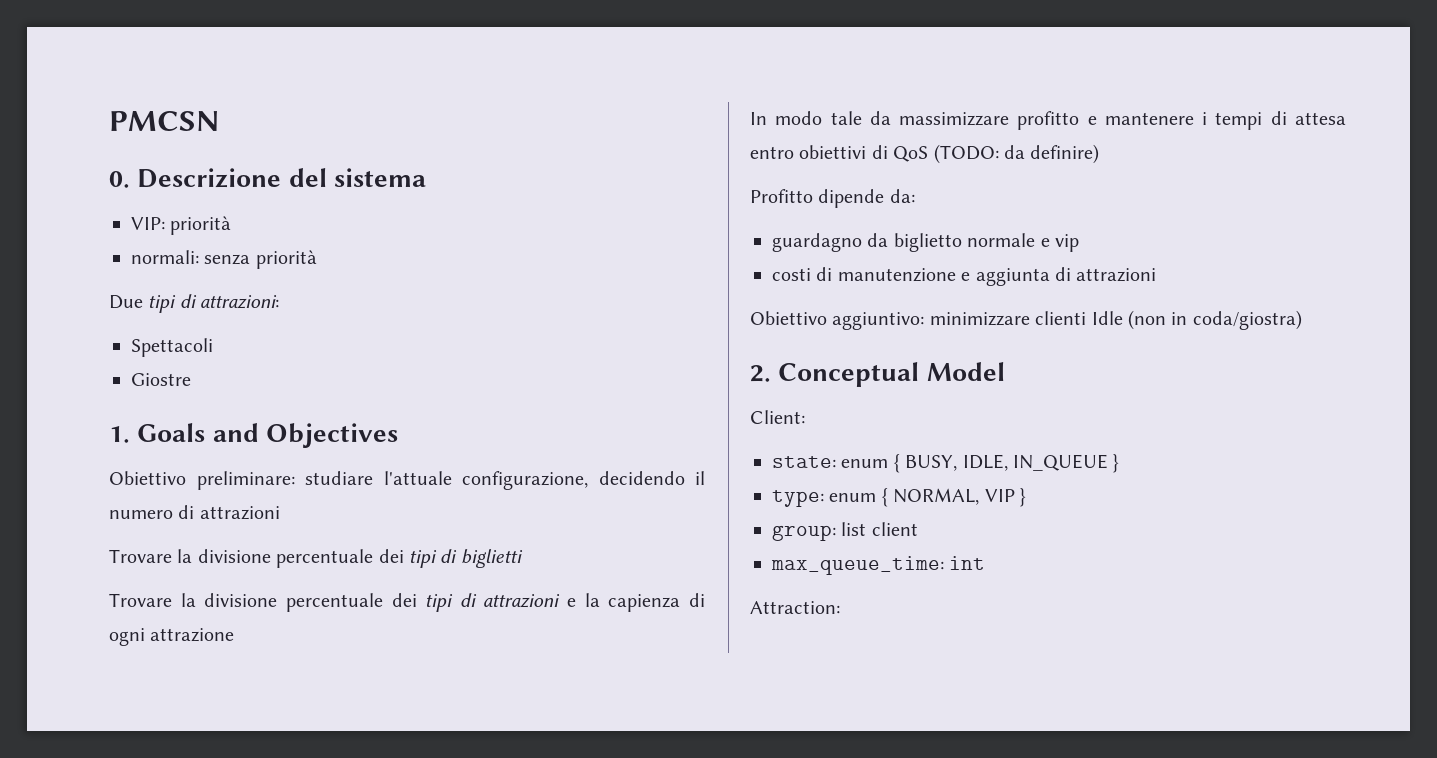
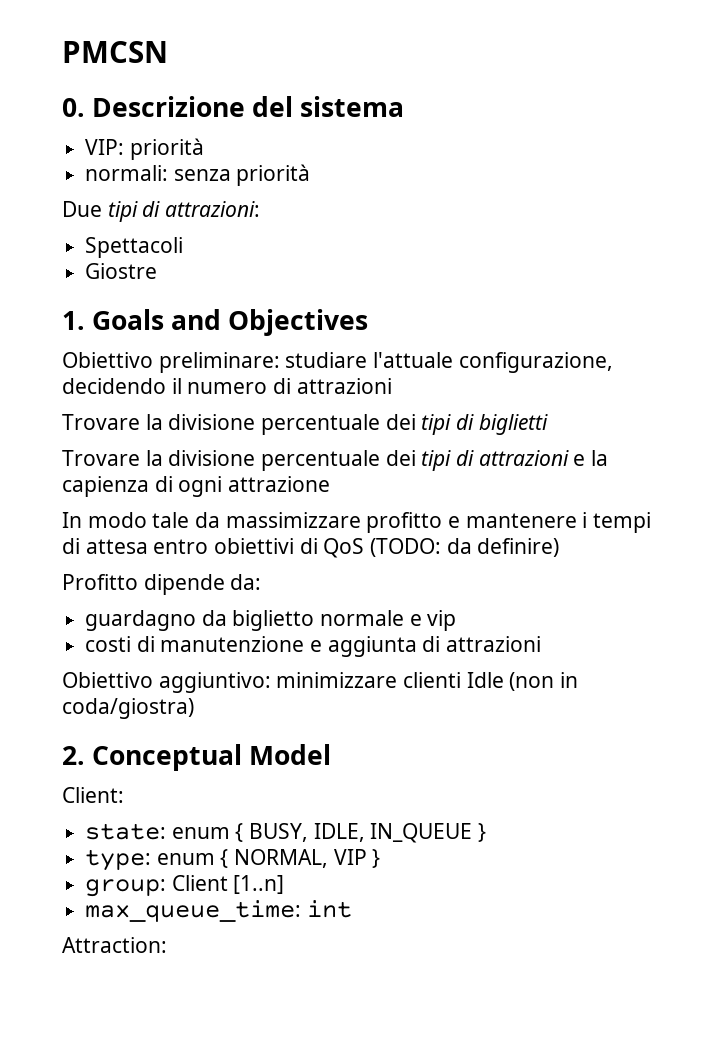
- group: list client
+ group: Client [1..n]

